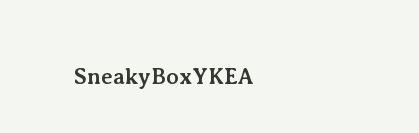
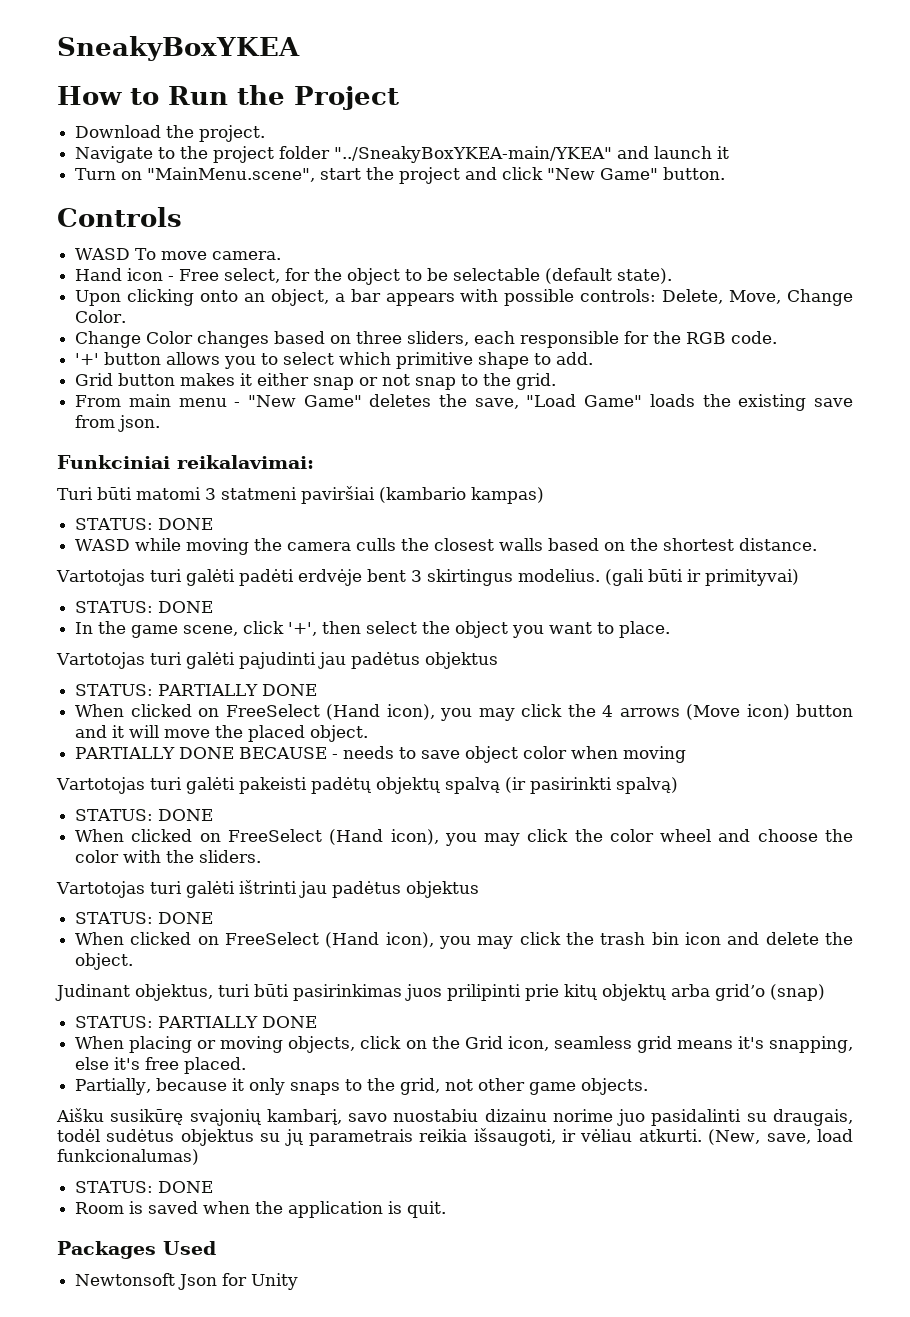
+ How to Run the Project
+ Download the project.
+ Navigate to the project folder "../SneakyBoxYKEA-main/YKEA" and launch it
+ Turn on "MainMenu.scene", start the project and click "New Game" button.
+ Controls
+ WASD To move camera.
+ Hand icon - Free select, for the object to be selectable (default state).
+ Upon clicking onto an object, a bar appears with possible controls: Delete, Move, Change Color.
+ Change Color changes based on three sliders, each responsible for the RGB code.
+ '+' button allows you to select which primitive shape to add.
+ Grid button makes it either snap or not snap to the grid.
+ From main menu - "New Game" deletes the save, "Load Game" loads the existing save from json.
+ Funkciniai reikalavimai:
+ Turi būti matomi 3 statmeni paviršiai (kambario kampas)
+ STATUS: DONE
+ WASD while moving the camera culls the closest walls based on the shortest distance.
+ Vartotojas turi galėti padėti erdvėje bent 3 skirtingus modelius. (gali būti ir primityvai)
+ STATUS: DONE
+ In the game scene, click '+', then select the object you want to place.
+ Vartotojas turi galėti pajudinti jau padėtus objektus
+ STATUS: PARTIALLY DONE
+ When clicked on FreeSelect (Hand icon), you may click the 4 arrows (Move icon) button and it will move the placed object.
+ PARTIALLY DONE BECAUSE - needs to save object color when moving
+ Vartotojas turi galėti pakeisti padėtų objektų spalvą (ir pasirinkti spalvą)
+ STATUS: DONE
+ When clicked on FreeSelect (Hand icon), you may click the color wheel and choose the color with the sliders.
+ Vartotojas turi galėti ištrinti jau padėtus objektus
+ STATUS: DONE
+ When clicked on FreeSelect (Hand icon), you may click the trash bin icon and delete the object.
+ Judinant objektus, turi būti pasirinkimas juos prilipinti prie kitų objektų arba grid’o (snap)
+ STATUS: PARTIALLY DONE
+ When placing or moving objects, click on the Grid icon, seamless grid means it's snapping, else it's free placed.
+ Partially, because it only snaps to the grid, not other game objects.
+ Aišku susikūrę svajonių kambarį, savo nuostabiu dizainu norime juo pasidalinti su draugais, todėl sudėtus objektus su jų parametrais reikia išsaugoti, ir vėliau atkurti. (New, save, load funkcionalumas)
+ STATUS: DONE
+ Room is saved when the application is quit.
+ Packages Used
+ Newtonsoft Json for Unity

